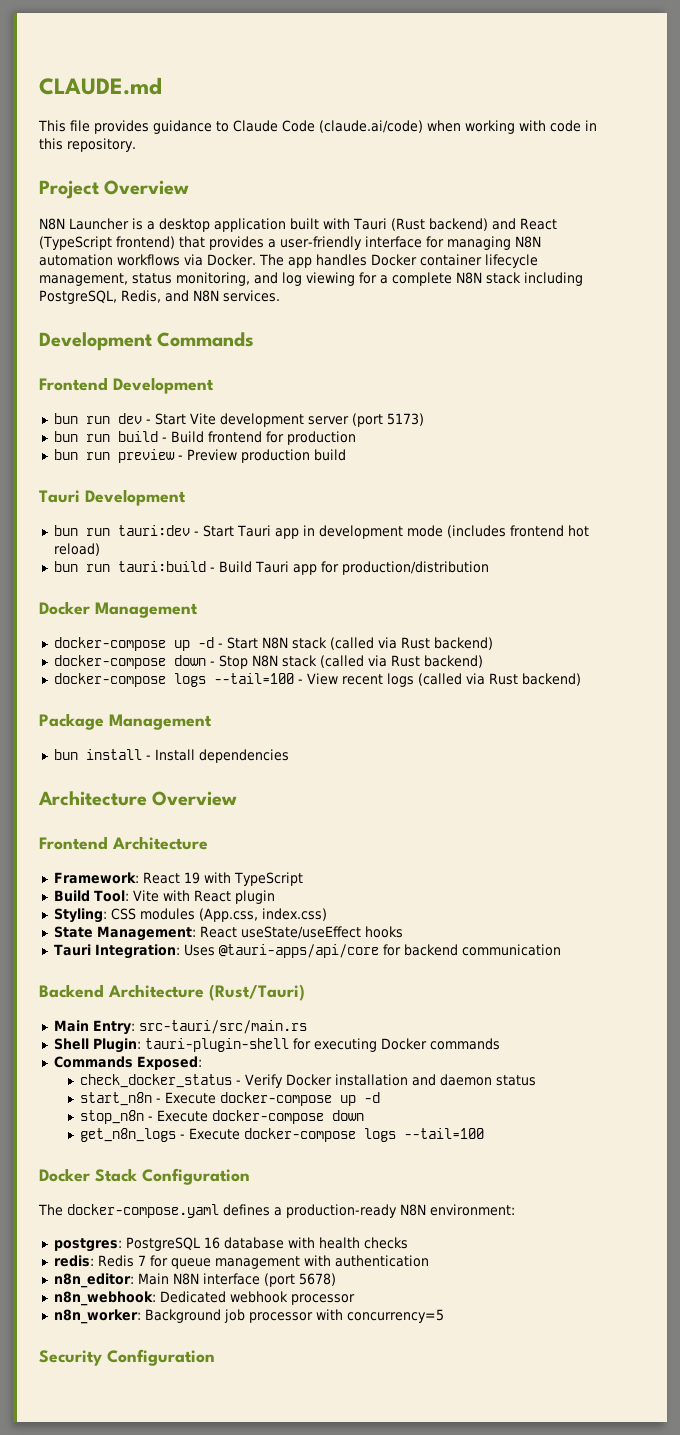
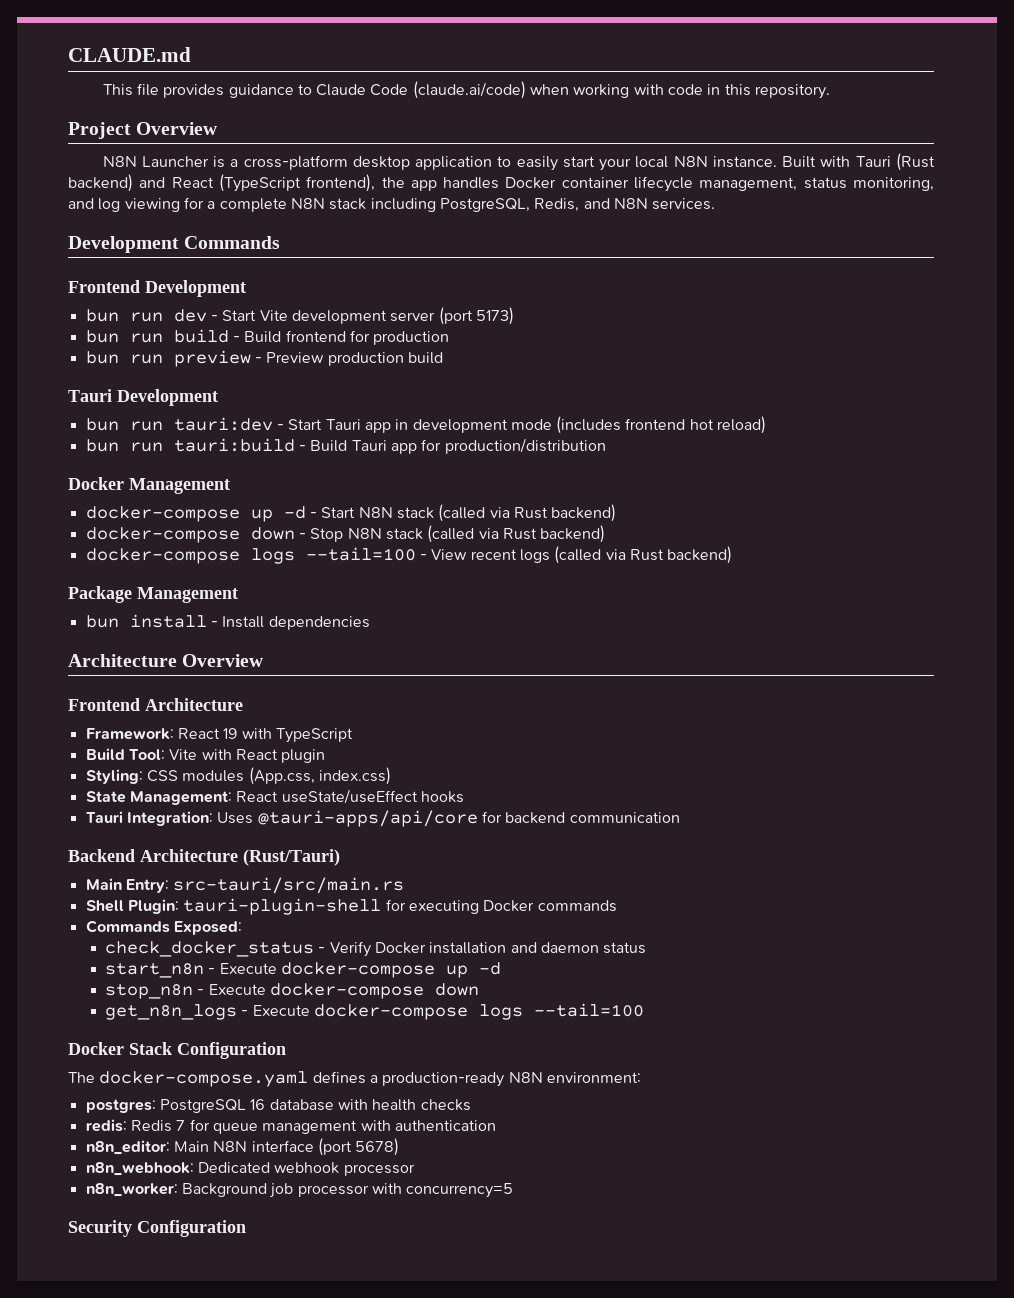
- N8N Launcher is a desktop application built with Tauri (Rust backend) and React (TypeScript frontend) that provides a user-friendly interface for managing N8N automation workflows via Docker. The app handles Docker container lifecycle management, status monitoring, and log viewing for a complete N8N stack including PostgreSQL, Redis, and N8N services.
+ N8N Launcher is a cross-platform desktop application to easily start your local N8N instance. Built with Tauri (Rust backend) and React (TypeScript frontend), the app handles Docker container lifecycle management, status monitoring, and log viewing for a complete N8N stack including PostgreSQL, Redis, and N8N services.

